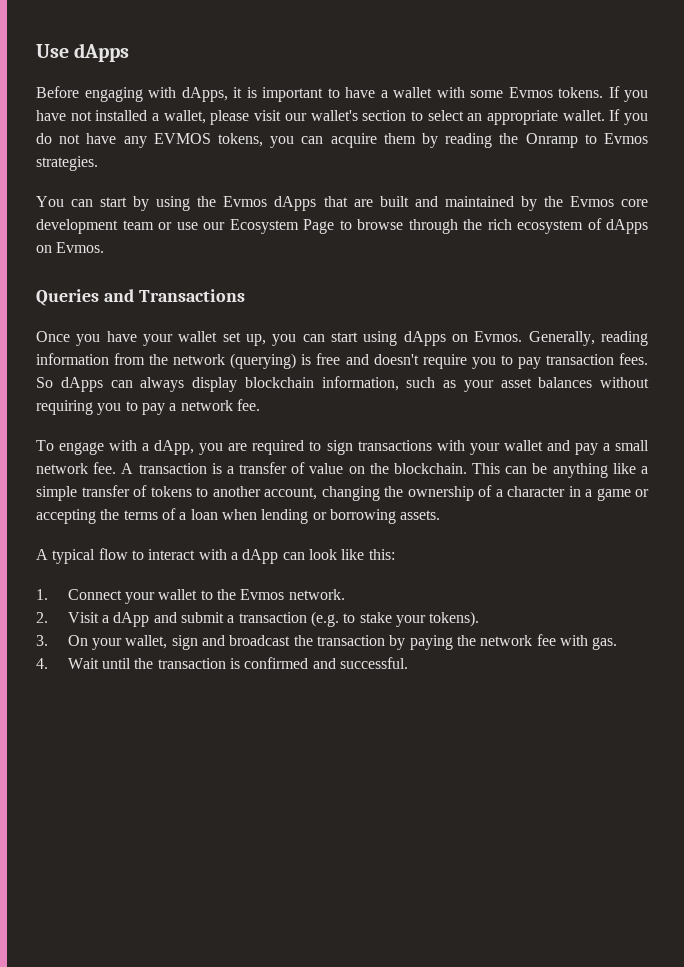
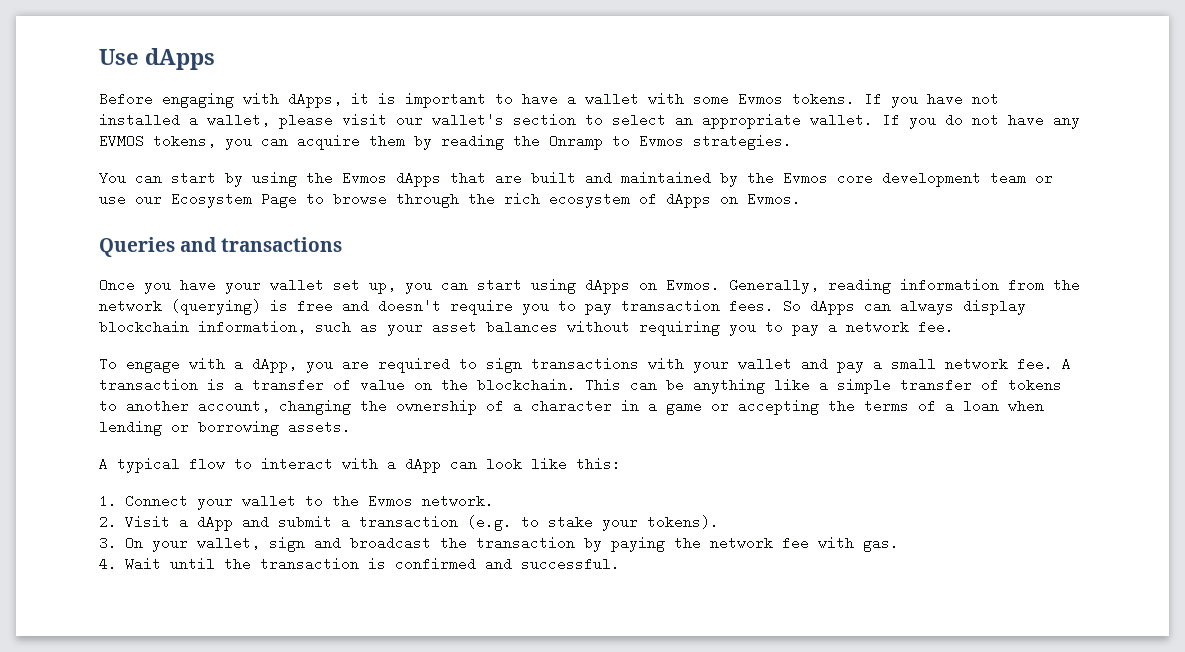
- Queries and Transactions
+ Queries and transactions

